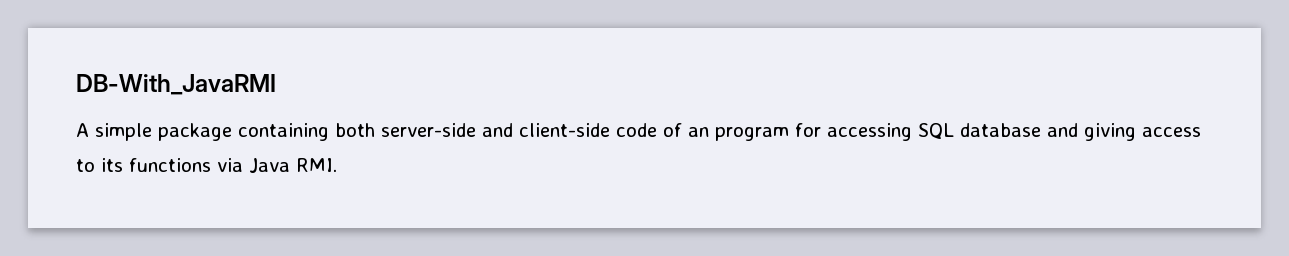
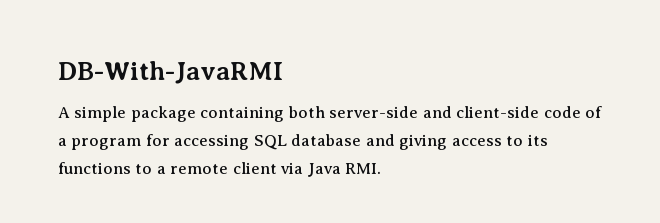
- DB-With_JavaRMI
+ DB-With-JavaRMI
- A simple package containing both server-side and client-side code of an program for accessing SQL database and giving access to its functions via Java RMI.
+ A simple package containing both server-side and client-side code of a program for accessing SQL database and giving access to its functions to a remote client via Java RMI.

